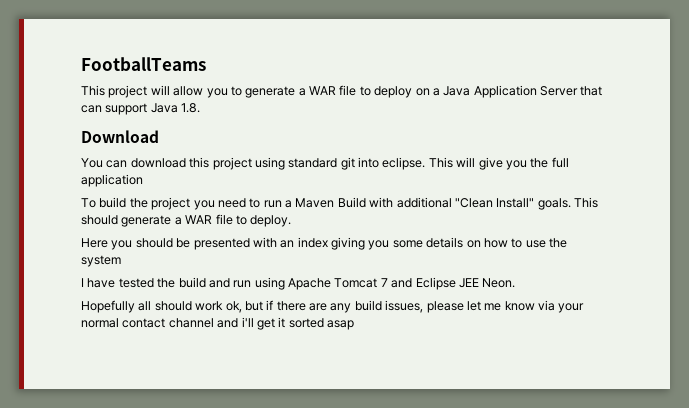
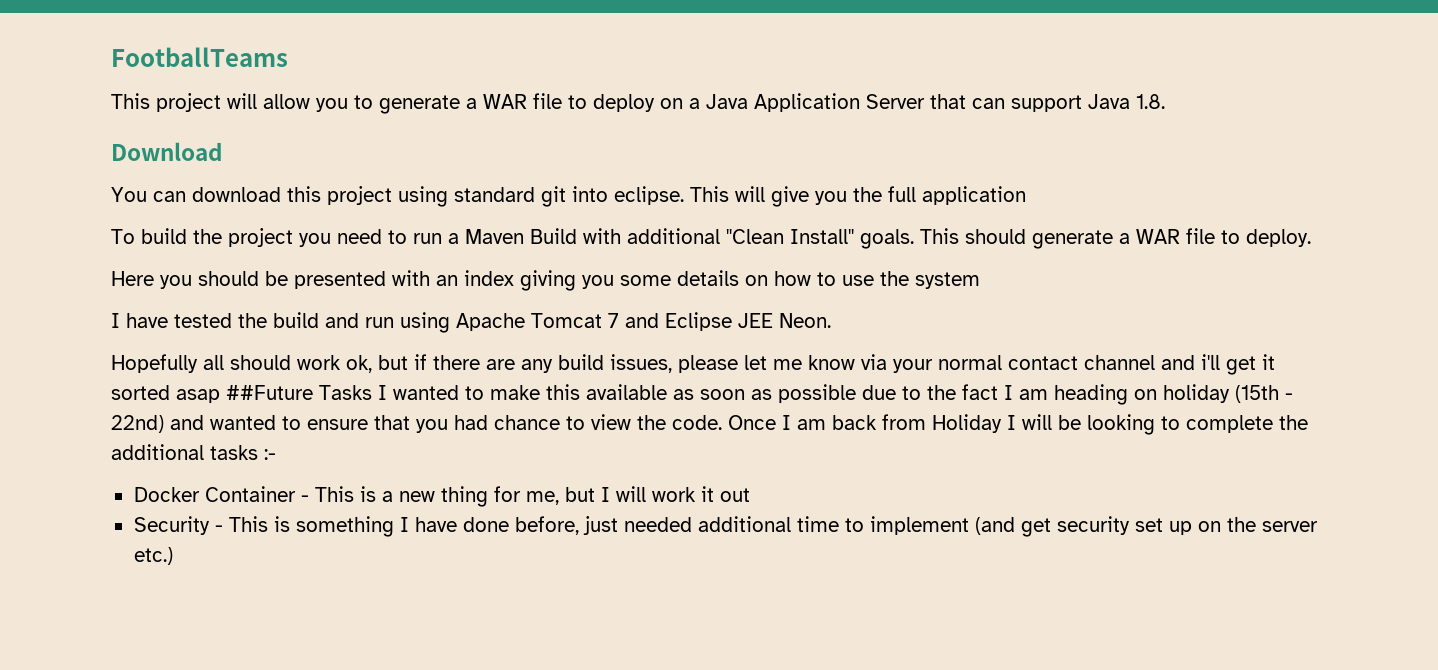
- Hopefully all should work ok, but if there are any build issues, please let me know via your normal contact channel and i'll get it sorted asap
+ Hopefully all should work ok, but if there are any build issues, please let me know via your normal contact channel and i'll get it sorted asap ##Future Tasks I wanted to make this available as soon as possible due to the fact I am heading on holiday (15th - 22nd) and wanted to ensure that you had chance to view the code. Once I am back from Holiday I will be looking to complete the additional tasks :-
+ Docker Container - This is a new thing for me, but I will work it out
+ Security - This is something I have done before, just needed additional time to implement (and get security set up on the server etc.)

